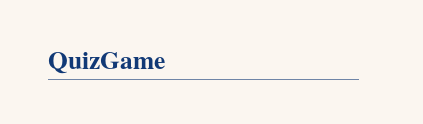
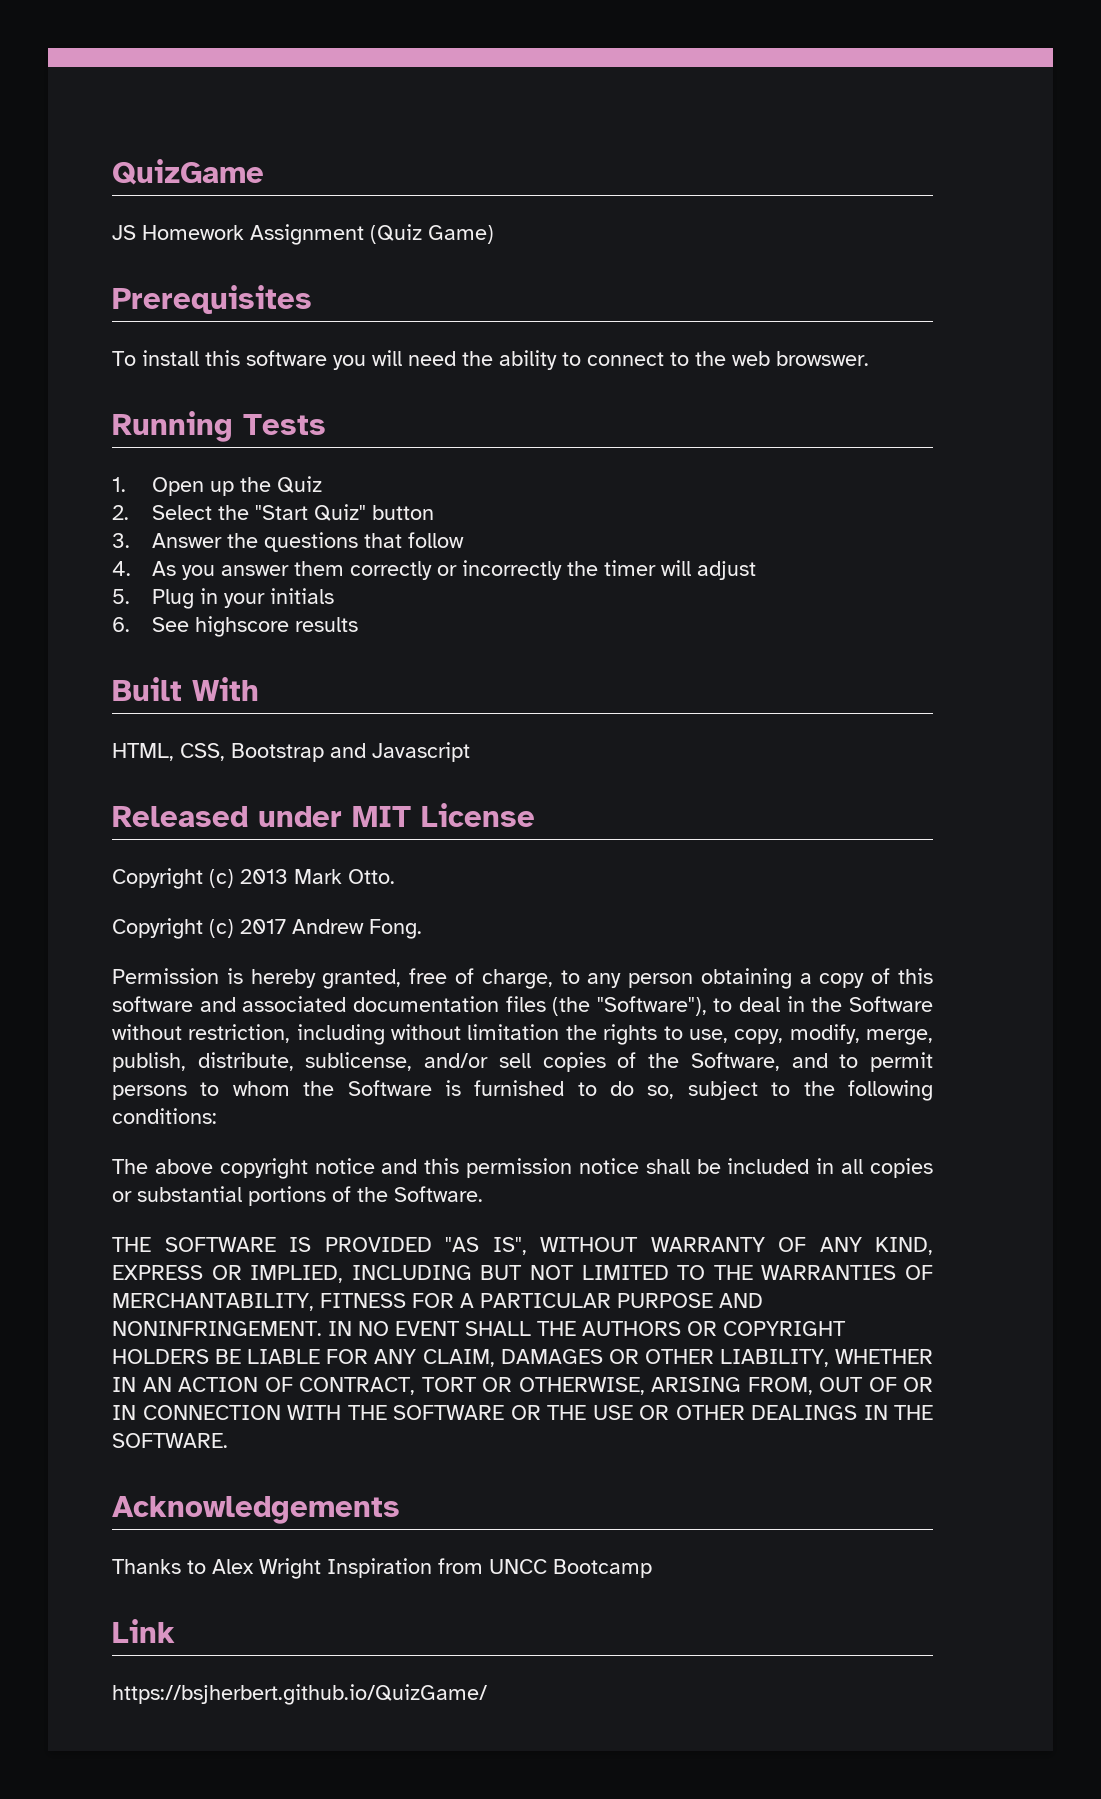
+ JS Homework Assignment (Quiz Game)
+ Prerequisites
+ To install this software you will need the ability to connect to the web browswer.
+ Running Tests
+ 1. Open up the Quiz
+ 2. Select the "Start Quiz" button
+ 3. Answer the questions that follow
+ 4. As you answer them correctly or incorrectly the timer will adjust
+ 5. Plug in your initials
+ 6. See highscore results
+ Built With
+ HTML, CSS, Bootstrap and Javascript
+ Released under MIT License
+ Copyright (c) 2013 Mark Otto.
+ Copyright (c) 2017 Andrew Fong.
+ Permission is hereby granted, free of charge, to any person obtaining a copy of this software and associated documentation files (the "Software"), to deal in the Software without restriction, including without limitation the rights to use, copy, modify, merge, publish, distribute, sublicense, and/or sell copies of the Software, and to permit persons to whom the Software is furnished to do so, subject to the following conditions:
+ The above copyright notice and this permission notice shall be included in all copies or substantial portions of the Software.
+ THE SOFTWARE IS PROVIDED "AS IS", WITHOUT WARRANTY OF ANY KIND, EXPRESS OR IMPLIED, INCLUDING BUT NOT LIMITED TO THE WARRANTIES OF MERCHANTABILITY, FITNESS FOR A PARTICULAR PURPOSE AND NONINFRINGEMENT. IN NO EVENT SHALL THE AUTHORS OR COPYRIGHT HOLDERS BE LIABLE FOR ANY CLAIM, DAMAGES OR OTHER LIABILITY, WHETHER IN AN ACTION OF CONTRACT, TORT OR OTHERWISE, ARISING FROM, OUT OF OR IN CONNECTION WITH THE SOFTWARE OR THE USE OR OTHER DEALINGS IN THE SOFTWARE.
+ Acknowledgements
+ Thanks to Alex Wright Inspiration from UNCC Bootcamp
+ Link
+ https://bsjherbert.github.io/QuizGame/

